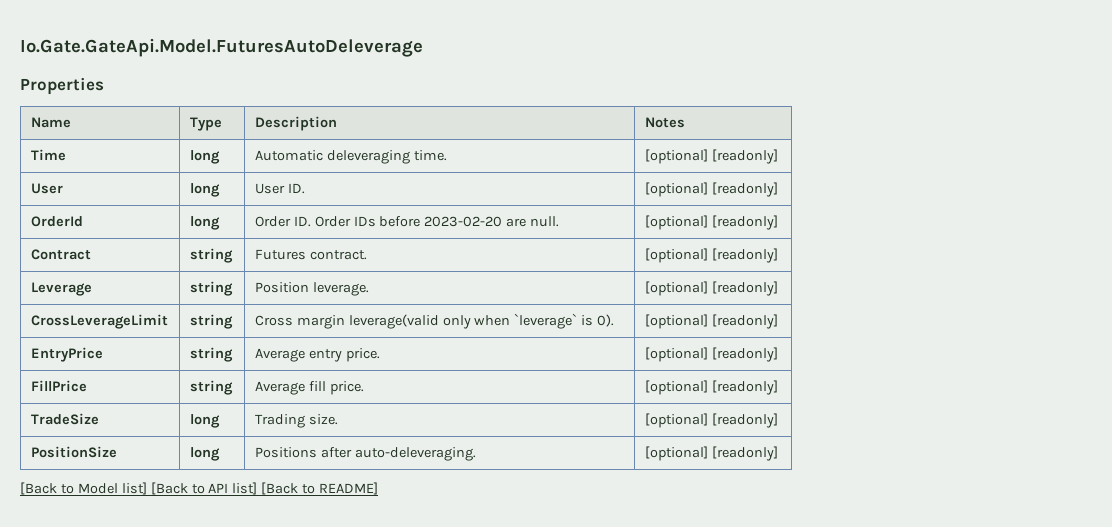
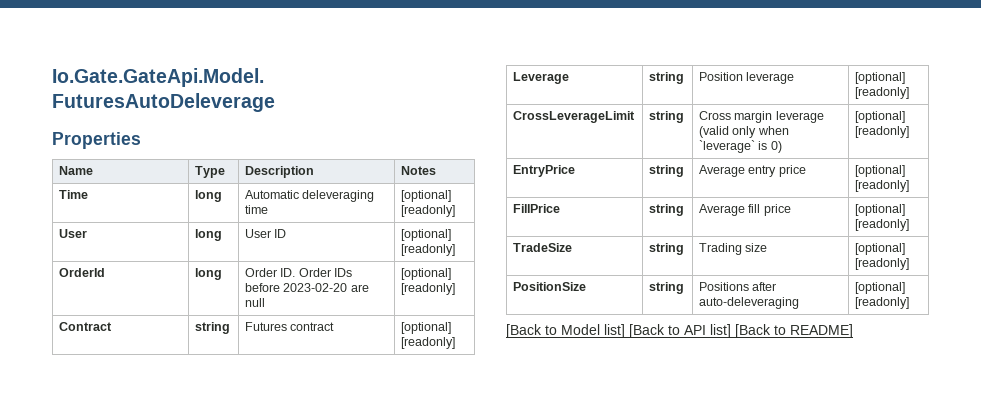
- Time | long | Automatic deleveraging time. | [optional] [readonly]
+ Time | long | Automatic deleveraging time | [optional] [readonly]
- User | long | User ID. | [optional] [readonly]
+ User | long | User ID | [optional] [readonly]
- OrderId | long | Order ID. Order IDs before 2023-02-20 are null. | [optional] [readonly]
+ OrderId | long | Order ID. Order IDs before 2023-02-20 are null | [optional] [readonly]
- Contract | string | Futures contract. | [optional] [readonly]
+ Contract | string | Futures contract | [optional] [readonly]
- Leverage | string | Position leverage. | [optional] [readonly]
+ Leverage | string | Position leverage | [optional] [readonly]
- CrossLeverageLimit | string | Cross margin leverage(valid only when `leverage` is 0). | [optional] [readonly]
+ CrossLeverageLimit | string | Cross margin leverage (valid only when `leverage` is 0) | [optional] [readonly]
- EntryPrice | string | Average entry price. | [optional] [readonly]
+ EntryPrice | string | Average entry price | [optional] [readonly]
- FillPrice | string | Average fill price. | [optional] [readonly]
+ FillPrice | string | Average fill price | [optional] [readonly]
- TradeSize | long | Trading size. | [optional] [readonly]
+ TradeSize | string | Trading size | [optional] [readonly]
- PositionSize | long | Positions after auto-deleveraging. | [optional] [readonly]
+ PositionSize | string | Positions after auto-deleveraging | [optional] [readonly]

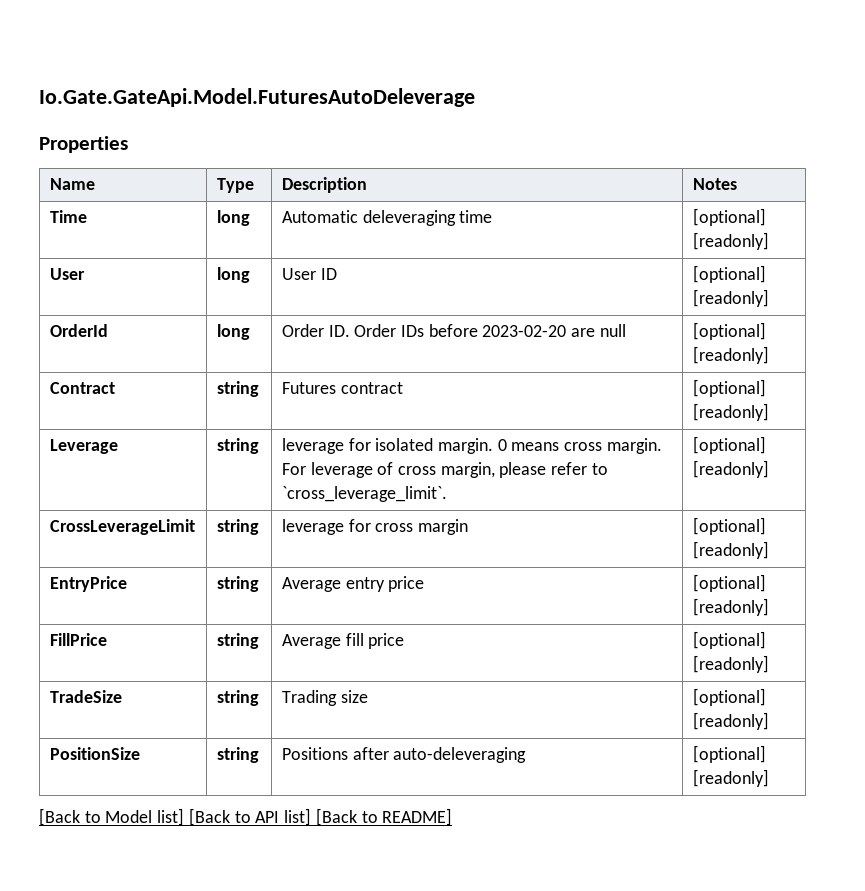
- Leverage | string | Position leverage | [optional] [readonly]
- CrossLeverageLimit | string | Cross margin leverage (valid only when `leverage` is 0) | [optional] [readonly]
+ Leverage | string | leverage for isolated margin. 0 means cross margin. For leverage of cross margin, please refer to `cross_leverage_limit`. | [optional] [readonly]
+ CrossLeverageLimit | string | leverage for cross margin | [optional] [readonly]

